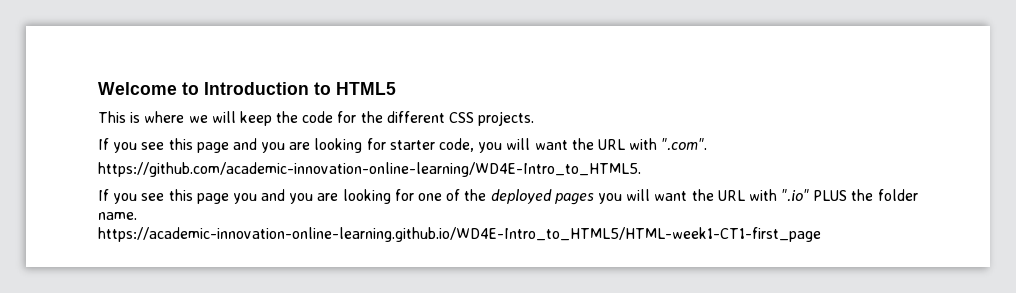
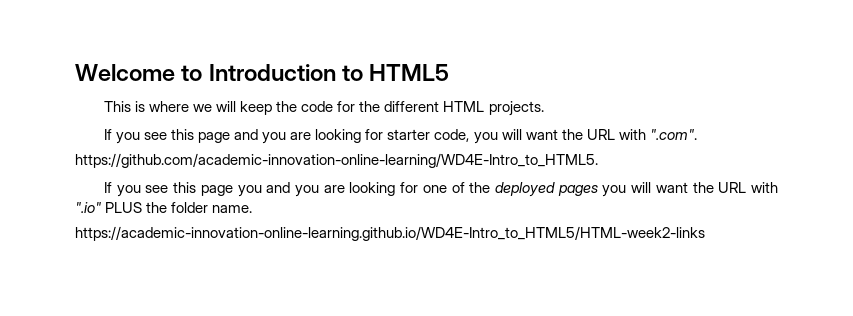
- This is where we will keep the code for the different CSS projects.
+ This is where we will keep the code for the different HTML projects.
- https://academic-innovation-online-learning.github.io/WD4E-Intro_to_HTML5/HTML-week1-CT1-first_page
+ https://academic-innovation-online-learning.github.io/WD4E-Intro_to_HTML5/HTML-week2-links

